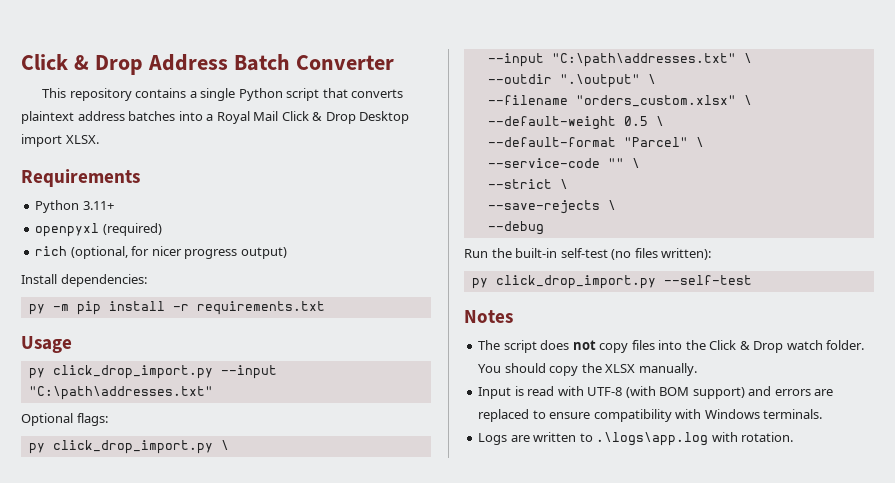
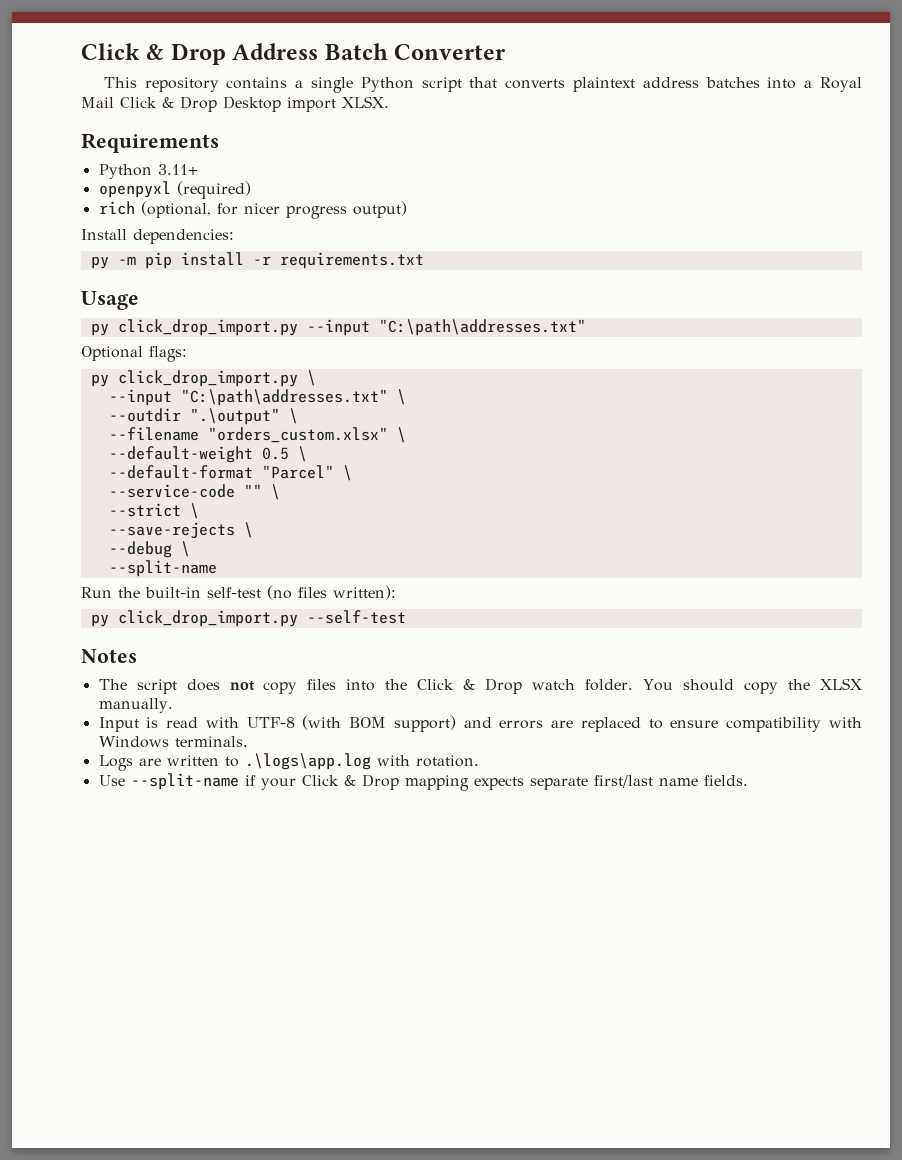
- --debug
+ --debug \
+ --split-name
+ Use --split-name if your Click & Drop mapping expects separate first/last name fields.

